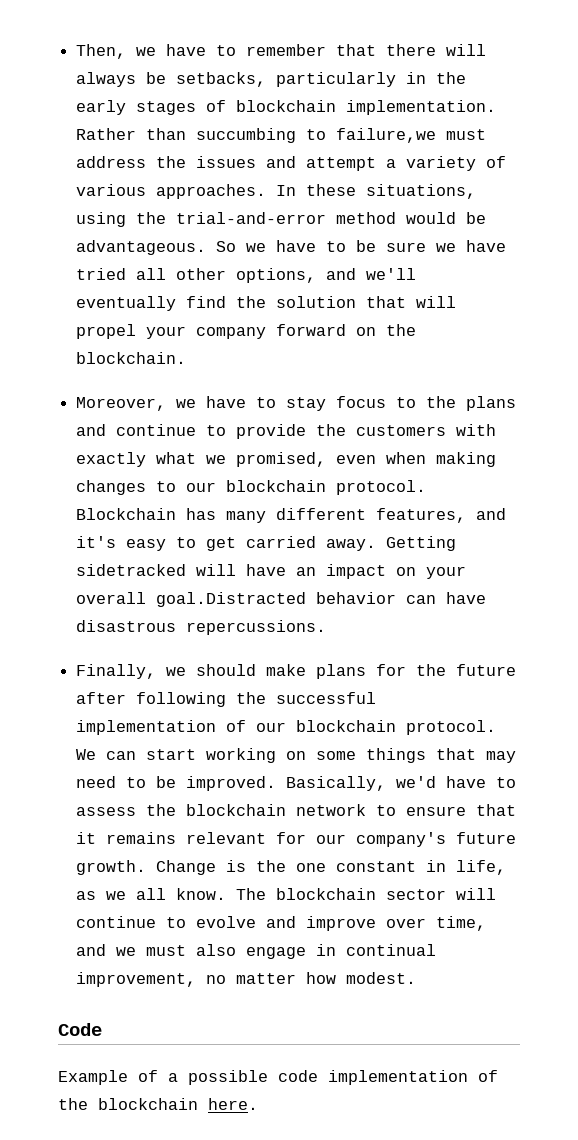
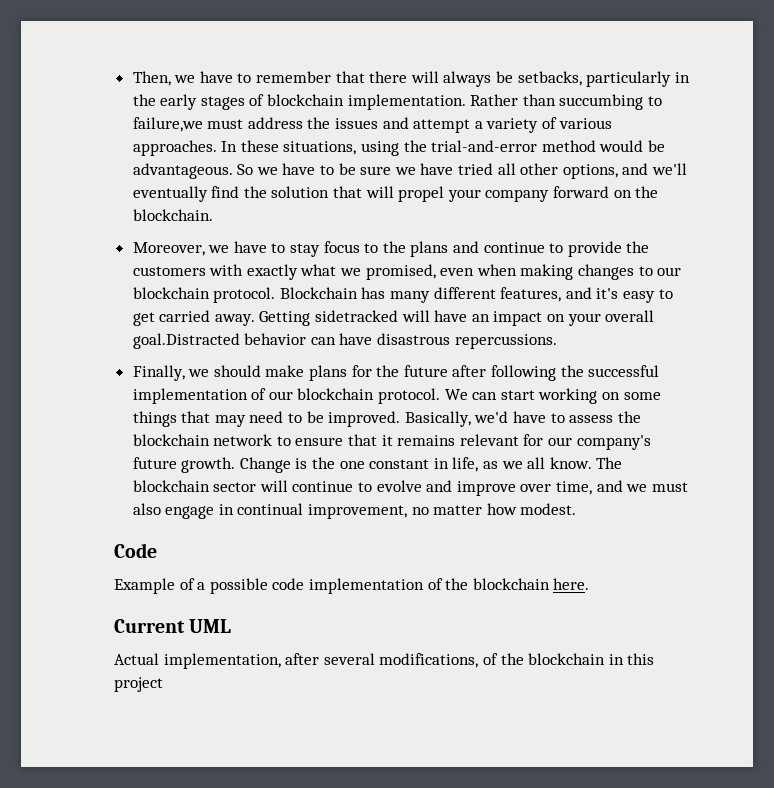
+ Current UML
+ Actual implementation, after several modifications, of the blockchain in this project

